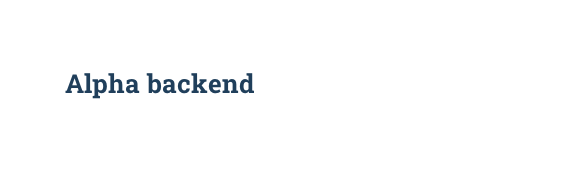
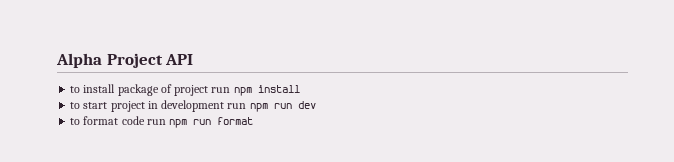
- Alpha backend
+ Alpha Project API
+ to install package of project run npm install
+ to start project in development run npm run dev
+ to format code run npm run format

